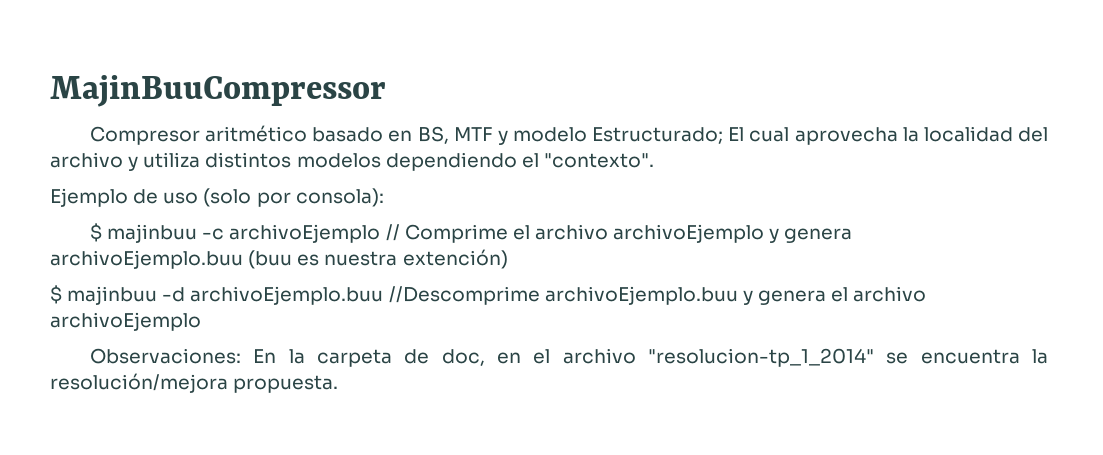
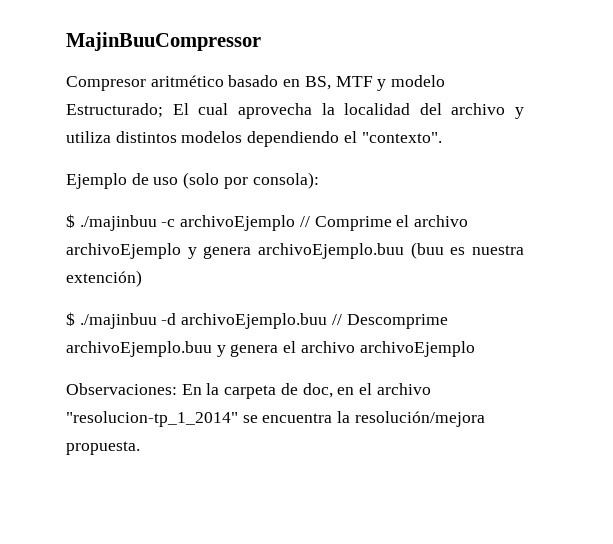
- $ majinbuu -c archivoEjemplo // Comprime el archivo archivoEjemplo y genera archivoEjemplo.buu (buu es nuestra extención)
+ $ ./majinbuu -c archivoEjemplo // Comprime el archivo archivoEjemplo y genera archivoEjemplo.buu (buu es nuestra extención)
- $ majinbuu -d archivoEjemplo.buu //Descomprime archivoEjemplo.buu y genera el archivo archivoEjemplo
+ $ ./majinbuu -d archivoEjemplo.buu // Descomprime archivoEjemplo.buu y genera el archivo archivoEjemplo

